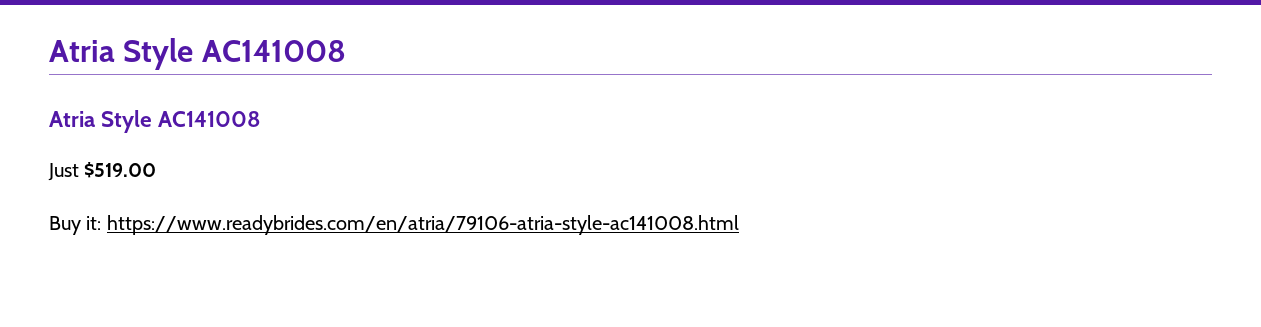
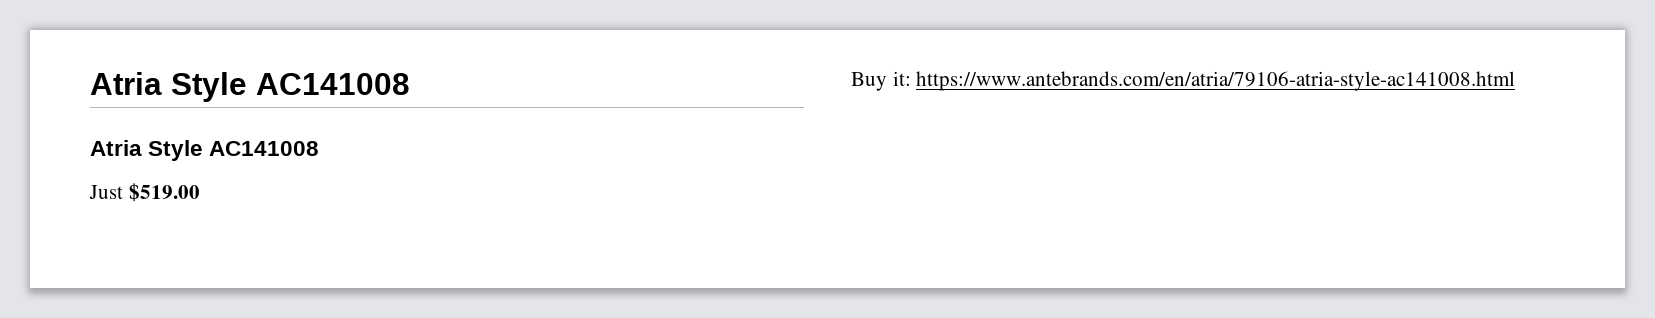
- Buy it: https://www.readybrides.com/en/atria/79106-atria-style-ac141008.html
+ Buy it: https://www.antebrands.com/en/atria/79106-atria-style-ac141008.html

